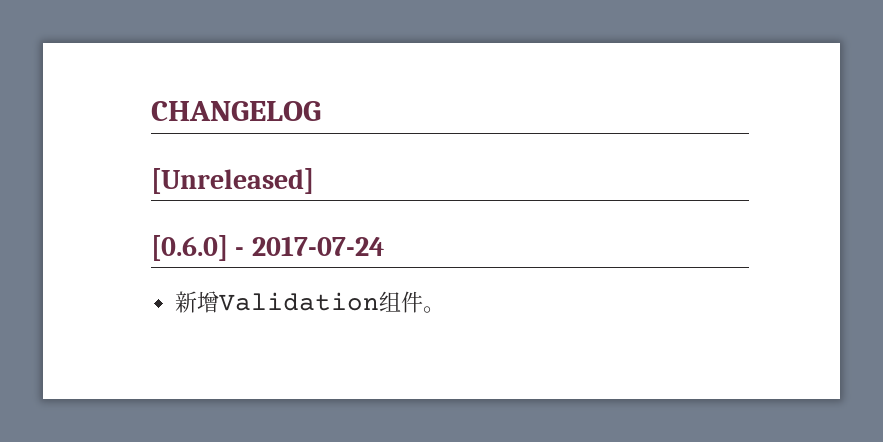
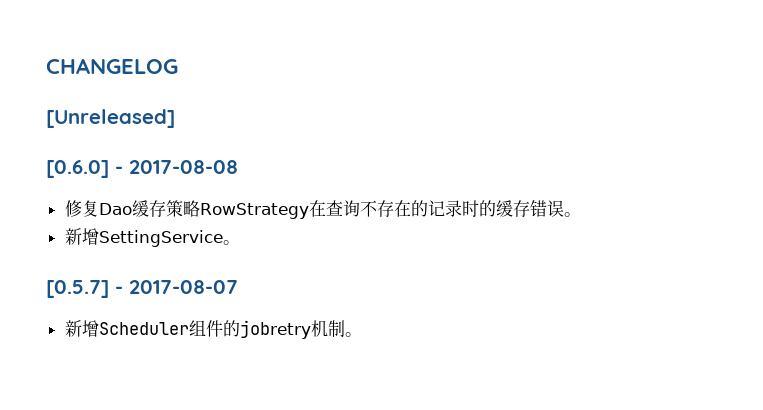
- [0.6.0] - 2017-07-24
- 新增Validation组件。
+ [0.6.0] - 2017-08-08
+ 修复Dao缓存策略RowStrategy在查询不存在的记录时的缓存错误。
+ 新增SettingService。
+ [0.5.7] - 2017-08-07
+ 新增Scheduler组件的jobretry机制。

